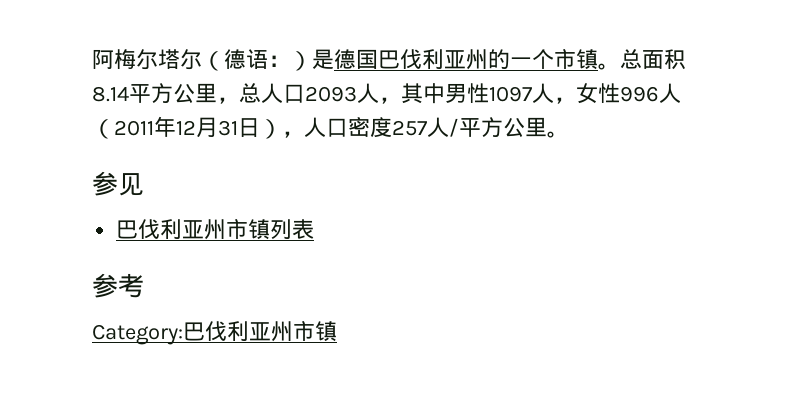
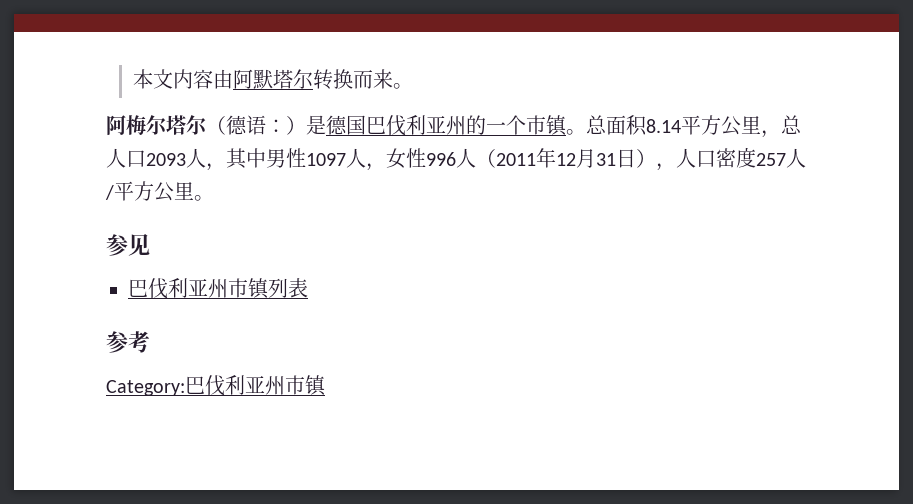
+ 本文内容由阿默塔尔转换而来。

